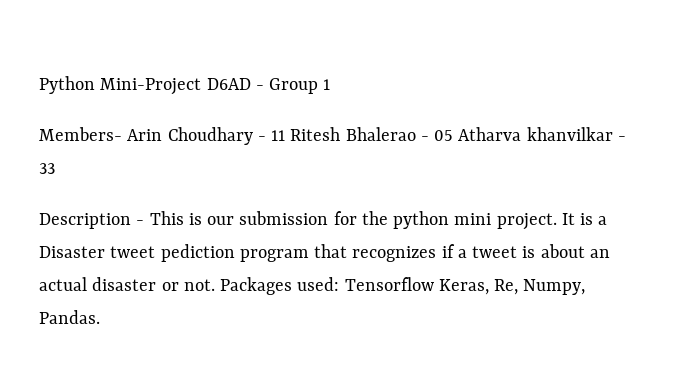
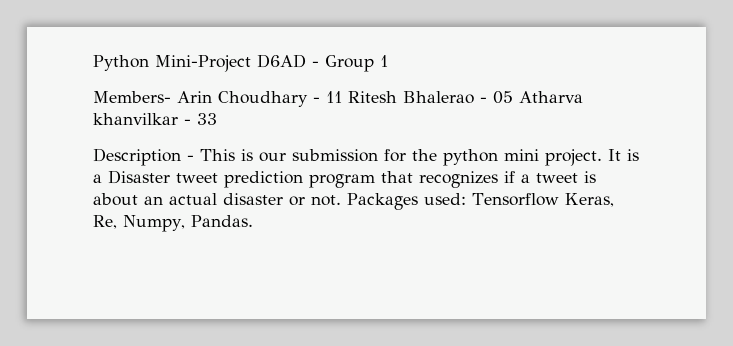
- It is a Disaster tweet pediction program that recognizes if a tweet is about an actual disaster or not.
+ It is a Disaster tweet prediction program that recognizes if a tweet is about an actual disaster or not.

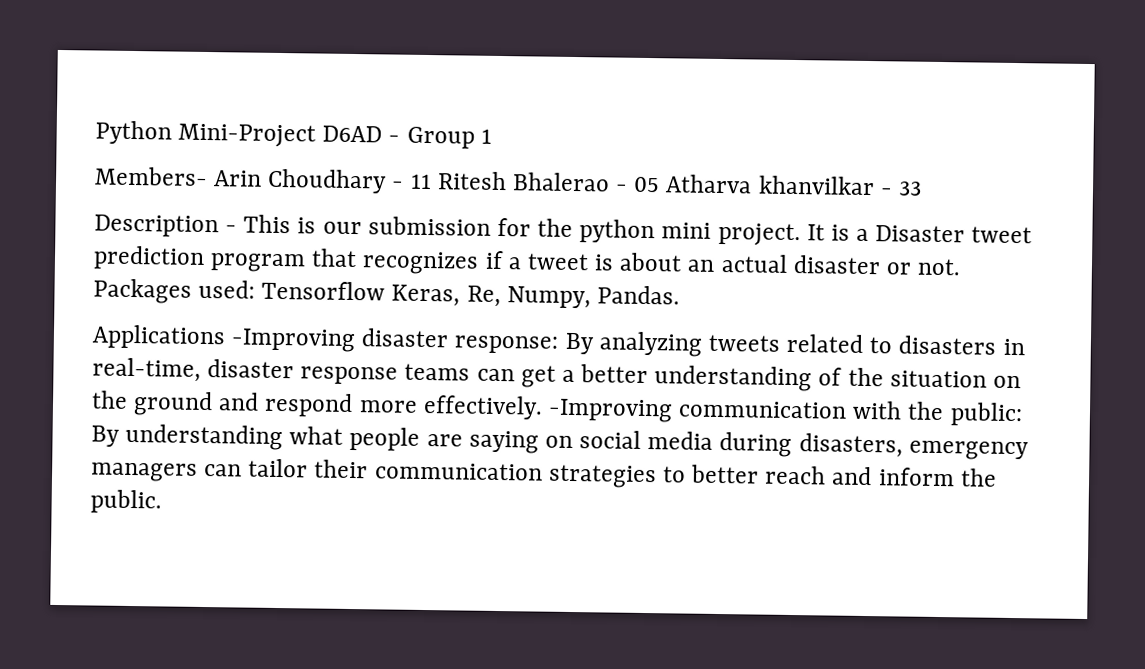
+ Applications -Improving disaster response: By analyzing tweets related to disasters in real-time, disaster response teams can get a better understanding of the situation on the ground and respond more effectively. -Improving communication with the public: By understanding what people are saying on social media during disasters, emergency managers can tailor their communication strategies to better reach and inform the public.

